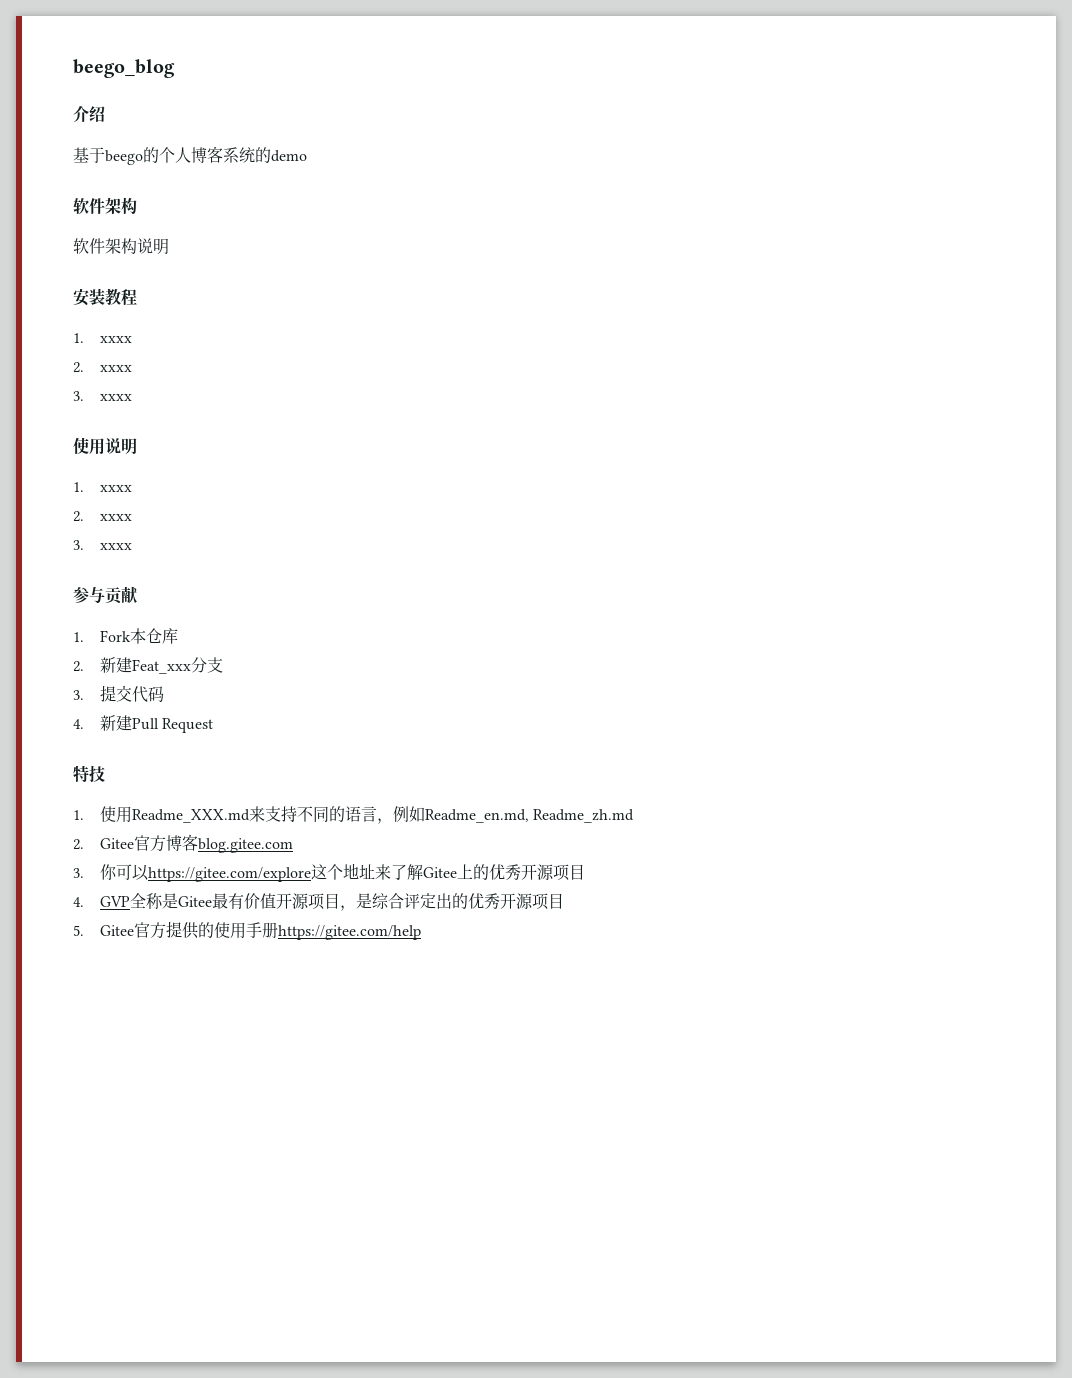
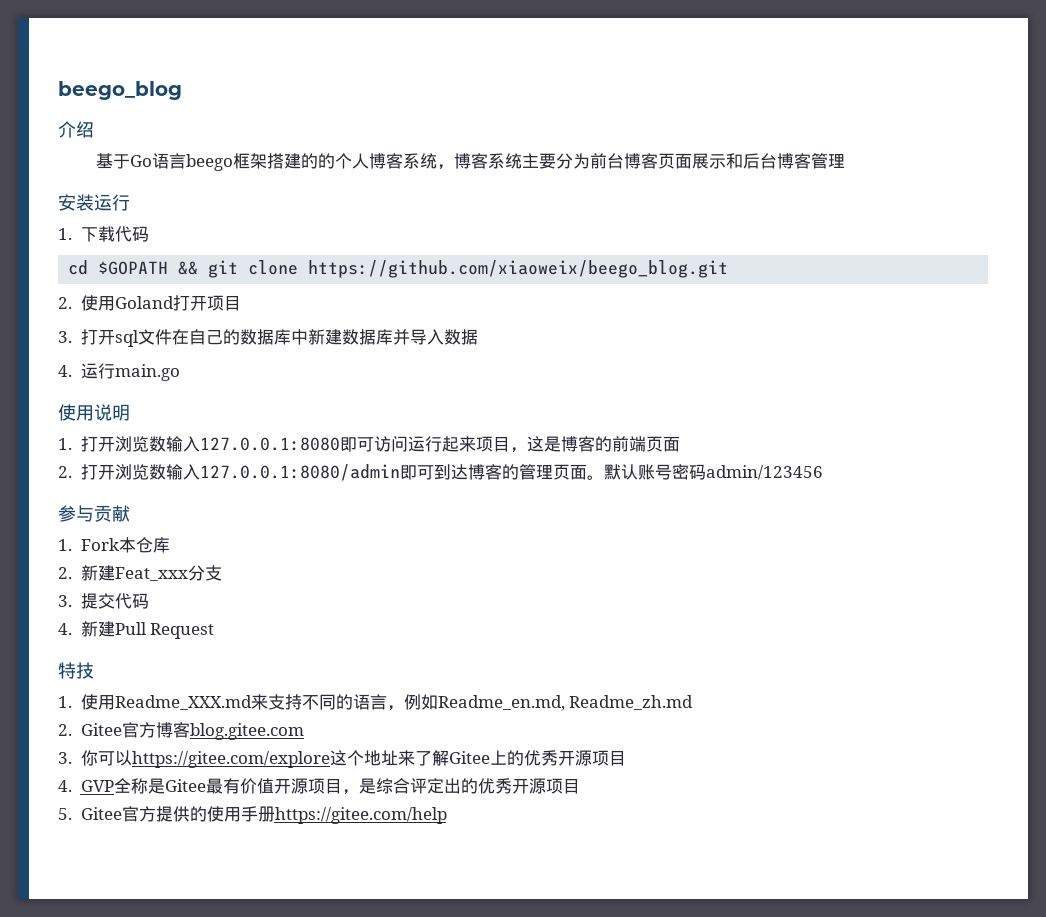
- 基于beego的个人博客系统的demo
- 软件架构
- 软件架构说明
+ 基于Go语言beego框架搭建的的个人博客系统，博客系统主要分为前台博客页面展示和后台博客管理
- 安装教程
- 1. xxxx
- 2. xxxx
- 3. xxxx
+ 安装运行
+ 1.下载代码
+ cd $GOPATH && git clone https://github.com/xiaoweix/beego_blog.git
+ 2.使用Goland打开项目
+ 3.打开sql文件在自己的数据库中新建数据库并导入数据
+ 4.运行main.go
  使用说明
- 1. xxxx
- 2. xxxx
- 3. xxxx
+ 1.打开浏览数输入127.0.0.1:8080即可访问运行起来项目，这是博客的前端页面
+ 2.打开浏览数输入127.0.0.1:8080/admin即可到达博客的管理页面。默认账号密码admin/123456

